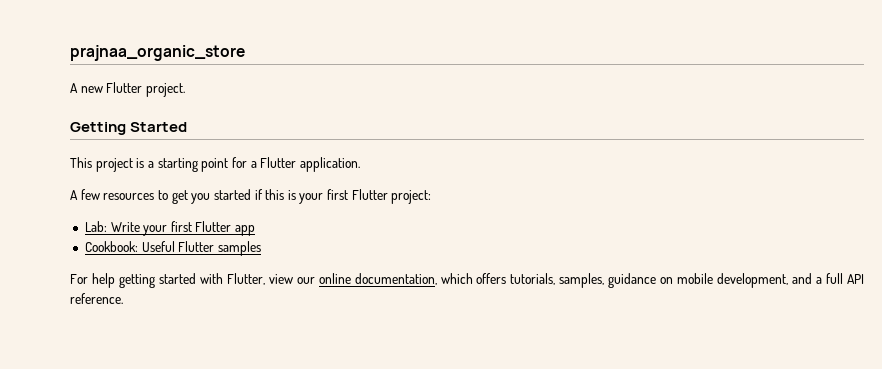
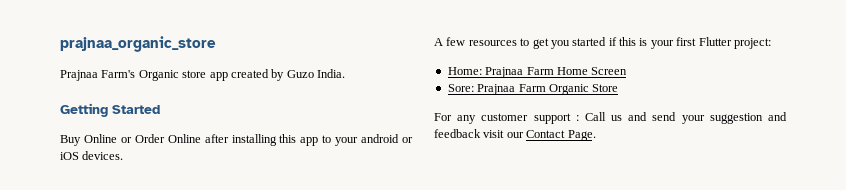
- A new Flutter project.
+ Prajnaa Farm's Organic store app created by Guzo India.
  Getting Started
- This project is a starting point for a Flutter application.
+ Buy Online or Order Online after installing this app to your android or iOS devices.
- Lab: Write your first Flutter app
- Cookbook: Useful Flutter samples
- For help getting started with Flutter, view our online documentation, which offers tutorials, samples, guidance on mobile development, and a full API reference.
+ Home: Prajnaa Farm Home Screen
+ Sore: Prajnaa Farm Organic Store
+ For any customer support : Call us and send your suggestion and feedback visit our Contact Page.

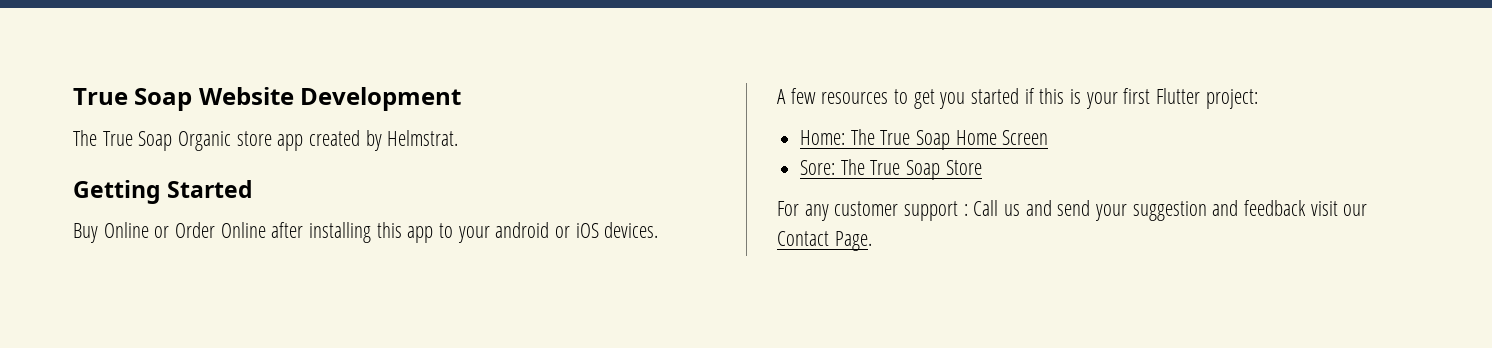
- prajnaa_organic_store
- Prajnaa Farm's Organic store app created by Guzo India.
+ True Soap Website Development
+ The True Soap Organic store app created by Helmstrat.
- Home: Prajnaa Farm Home Screen
+ Home: The True Soap Home Screen
- Sore: Prajnaa Farm Organic Store
+ Sore: The True Soap Store

